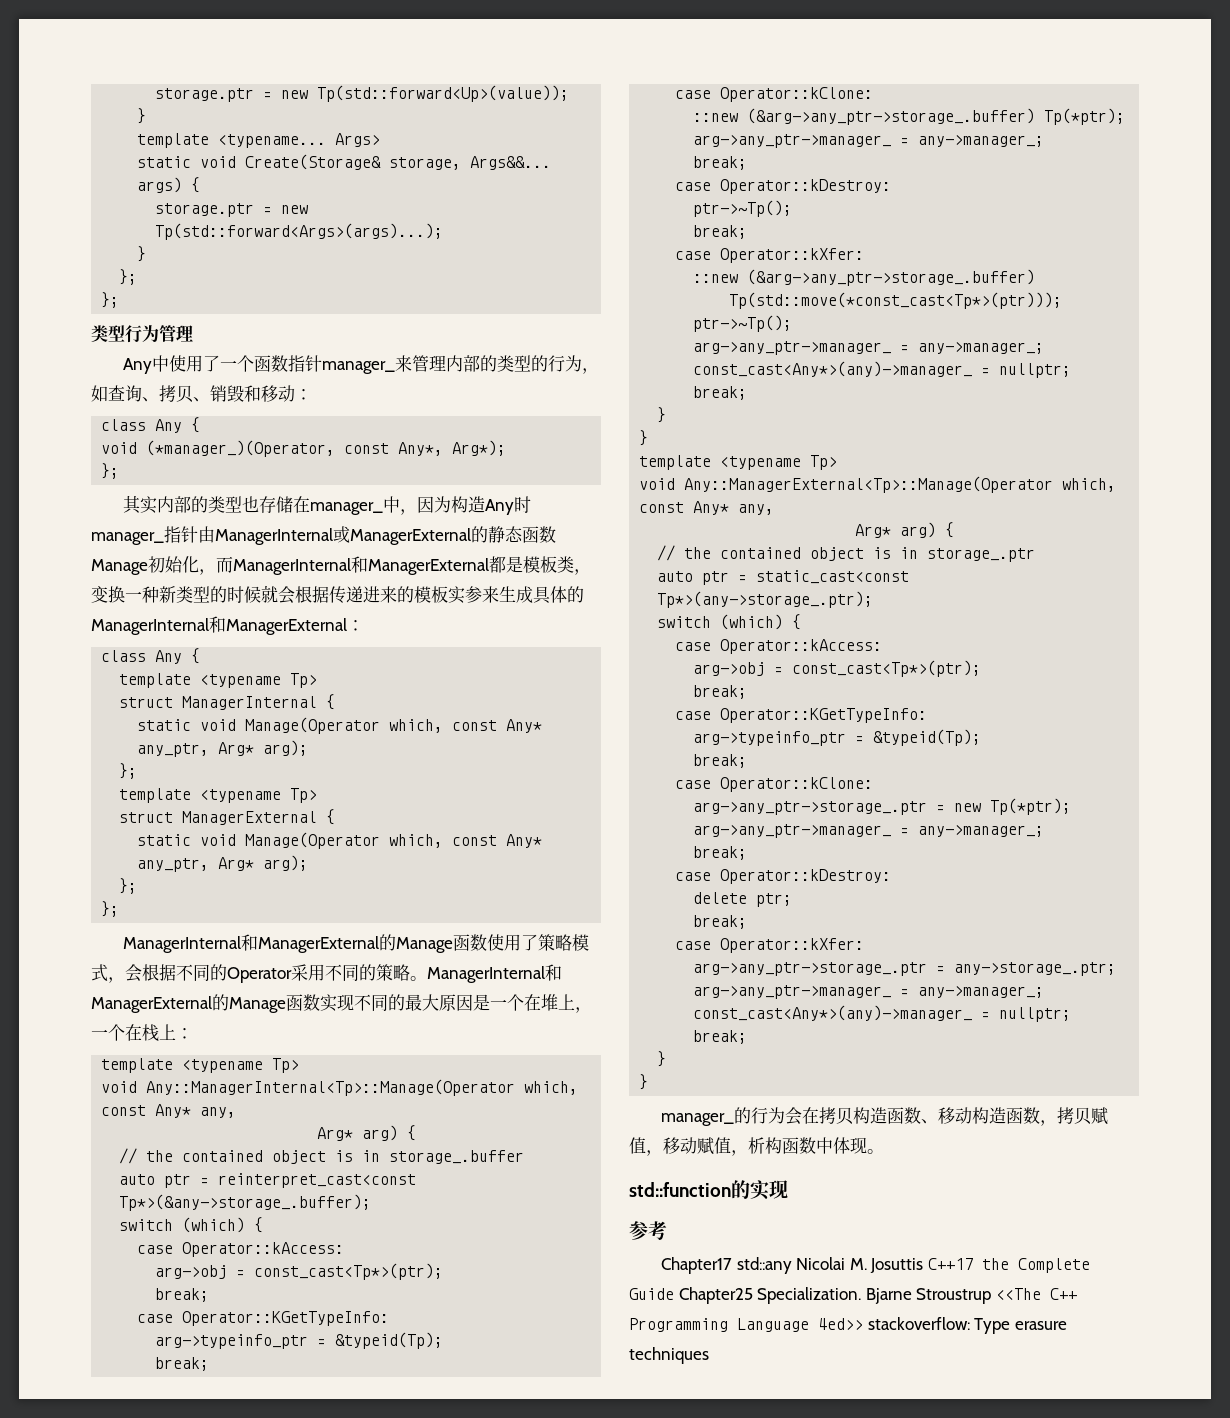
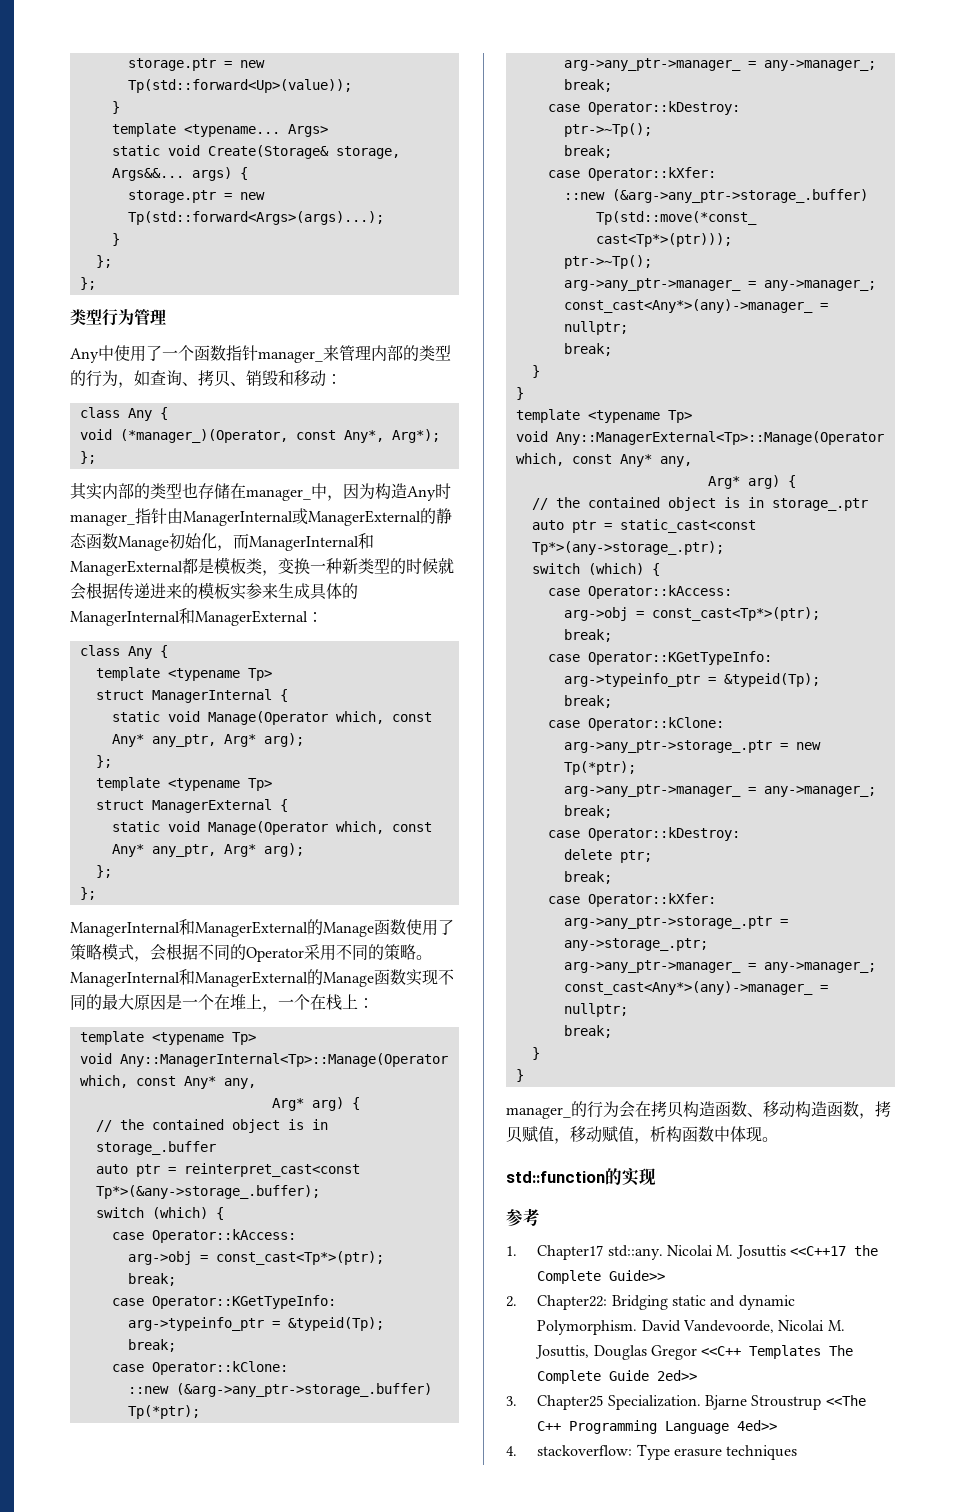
- Chapter17 std::any Nicolai M. Josuttis C++17 the Complete Guide Chapter25 Specialization.
+ 1. Chapter17 std::any. Nicolai M. Josuttis <<C++17 the Complete Guide>>
+ 2. Chapter22: Bridging static and dynamic Polymorphism. David Vandevoorde, Nicolai M. Josuttis, Douglas Gregor <<C++ Templates The Complete Guide 2ed>>
+ 3. Chapter25 Specialization.
- Bjarne Stroustrup <<The C++ Programming Language 4ed>> stackoverflow: Type erasure techniques
+ Bjarne Stroustrup <<The C++ Programming Language 4ed>>
+ 4. stackoverflow: Type erasure techniques

